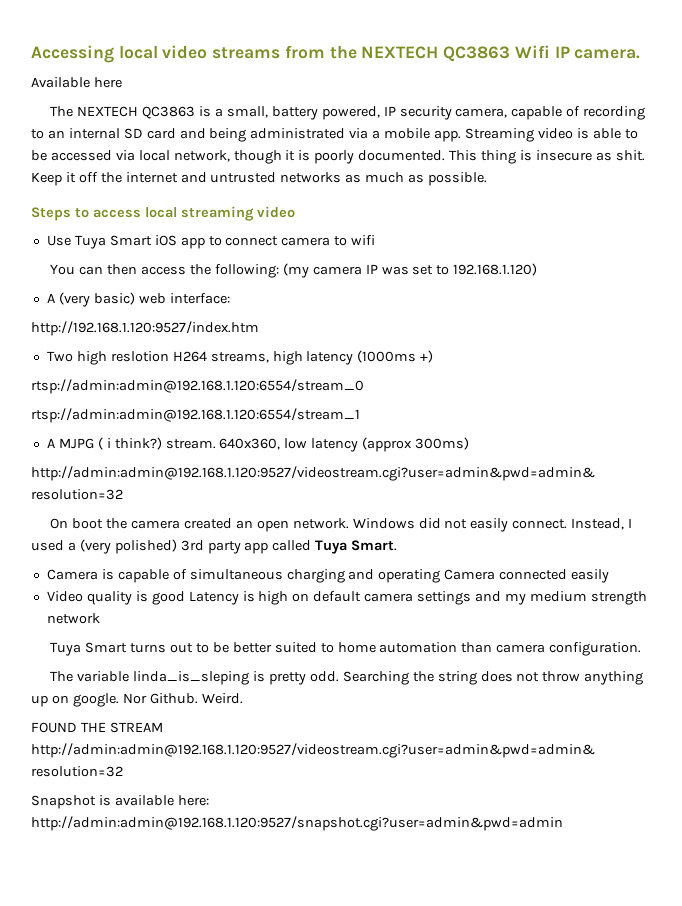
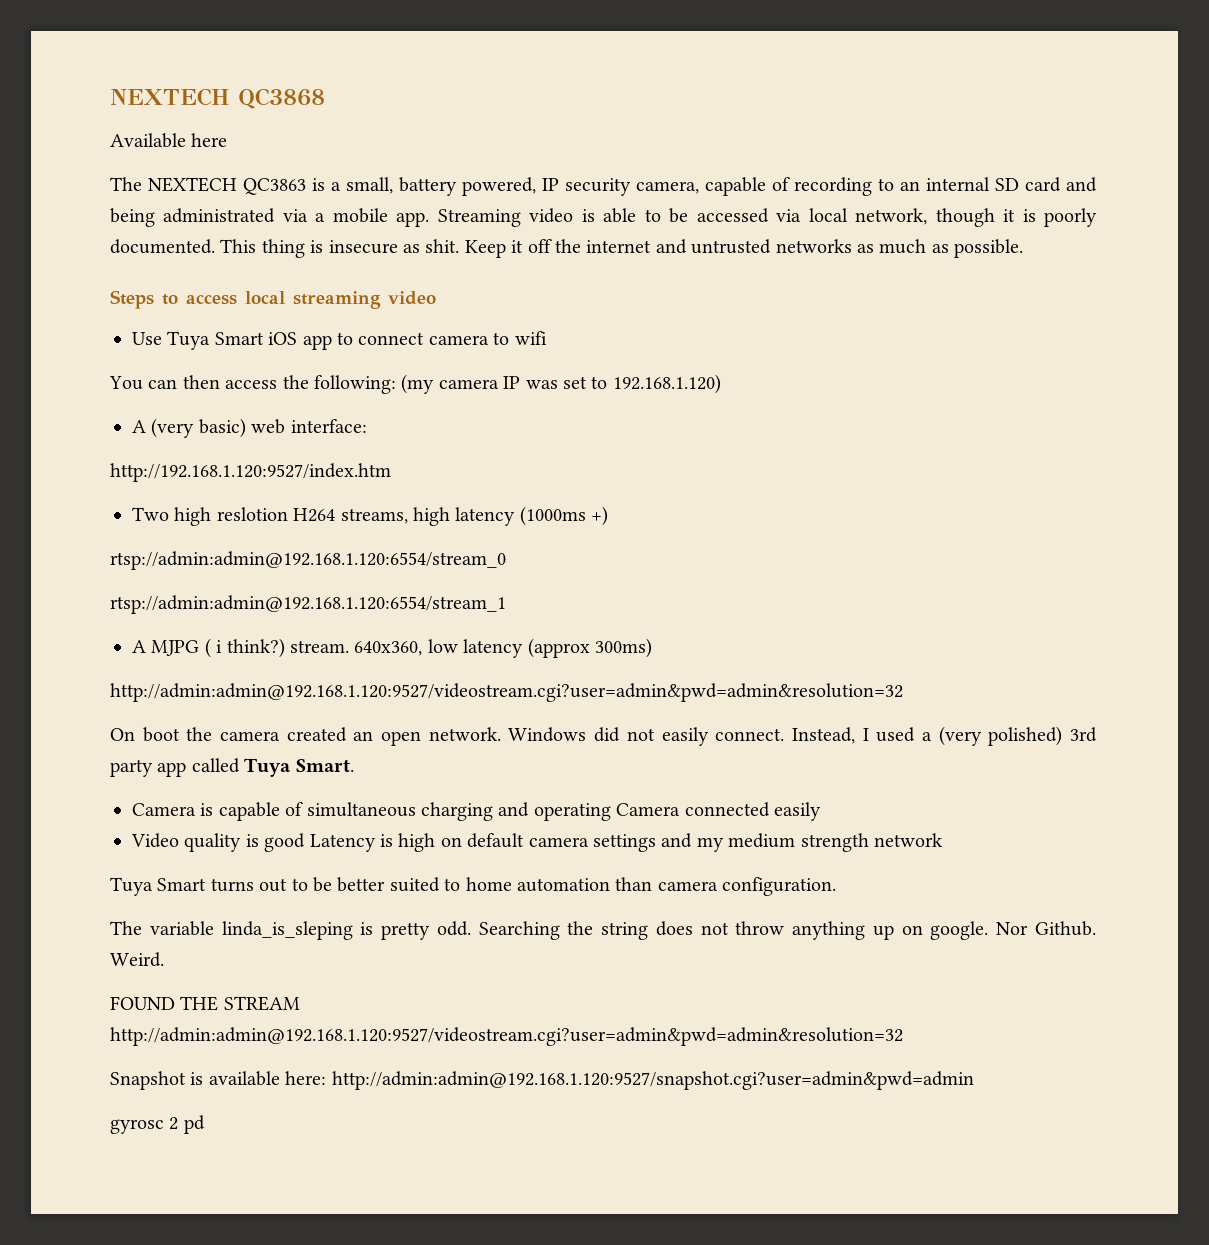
- Accessing local video streams from the NEXTECH QC3863 Wifi IP camera.
+ NEXTECH QC3868
+ gyrosc 2 pd

